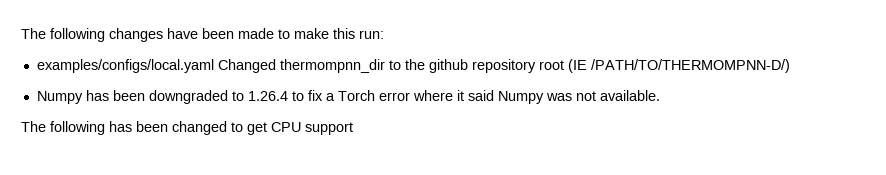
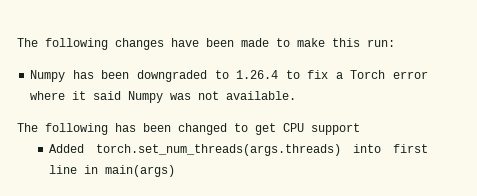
- examples/configs/local.yaml Changed thermompnn_dir to the github repository root (IE /PATH/TO/THERMOMPNN-D/)
+ Added torch.set_num_threads(args.threads) into first line in main(args)

